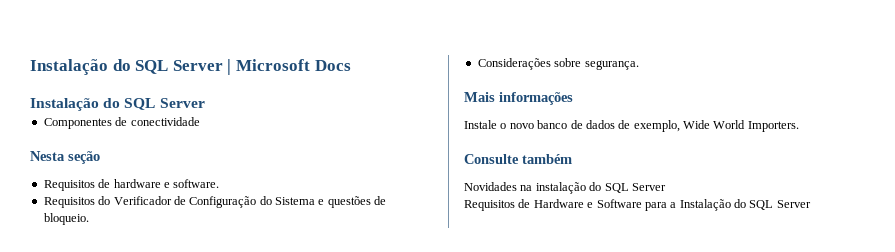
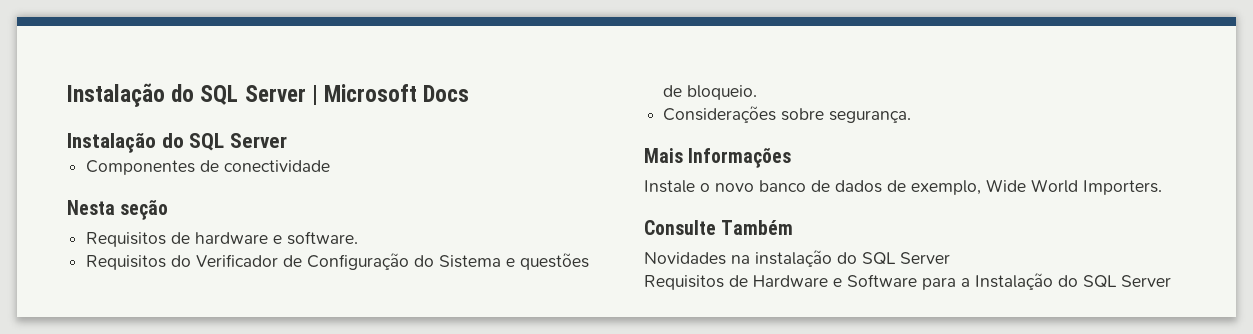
- Mais informações
+ Mais Informações
- Consulte também
+ Consulte Também

